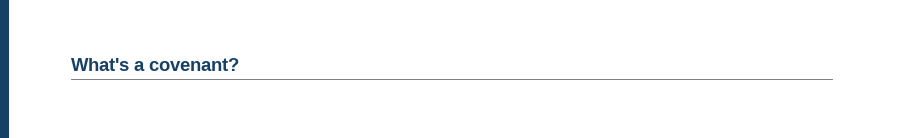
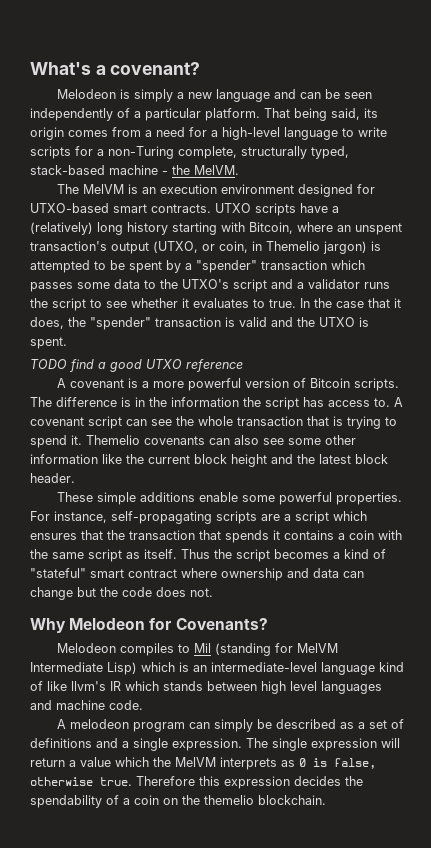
+ Melodeon is simply a new language and can be seen independently of a particular platform. That being said, its origin comes from a need for a high-level language to write scripts for a non-Turing complete, structurally typed, stack-based machine - the MelVM.
+ The MelVM is an execution environment designed for UTXO-based smart contracts. UTXO scripts have a (relatively) long history starting with Bitcoin, where an unspent transaction's output (UTXO, or coin, in Themelio jargon) is attempted to be spent by a "spender" transaction which passes some data to the UTXO's script and a validator runs the script to see whether it evaluates to true. In the case that it does, the "spender" transaction is valid and the UTXO is spent.
+ TODO find a good UTXO reference
+ A covenant is a more powerful version of Bitcoin scripts. The difference is in the information the script has access to. A covenant script can see the whole transaction that is trying to spend it. Themelio covenants can also see some other information like the current block height and the latest block header.
+ These simple additions enable some powerful properties. For instance, self-propagating scripts are a script which ensures that the transaction that spends it contains a coin with the same script as itself. Thus the script becomes a kind of "stateful" smart contract where ownership and data can change but the code does not.
+ Why Melodeon for Covenants?
+ Melodeon compiles to Mil (standing for MelVM Intermediate Lisp) which is an intermediate-level language kind of like llvm's IR which stands between high level languages and machine code.
+ A melodeon program can simply be described as a set of definitions and a single expression. The single expression will return a value which the MelVM interprets as 0 is false, otherwise true. Therefore this expression decides the spendability of a coin on the themelio blockchain.

